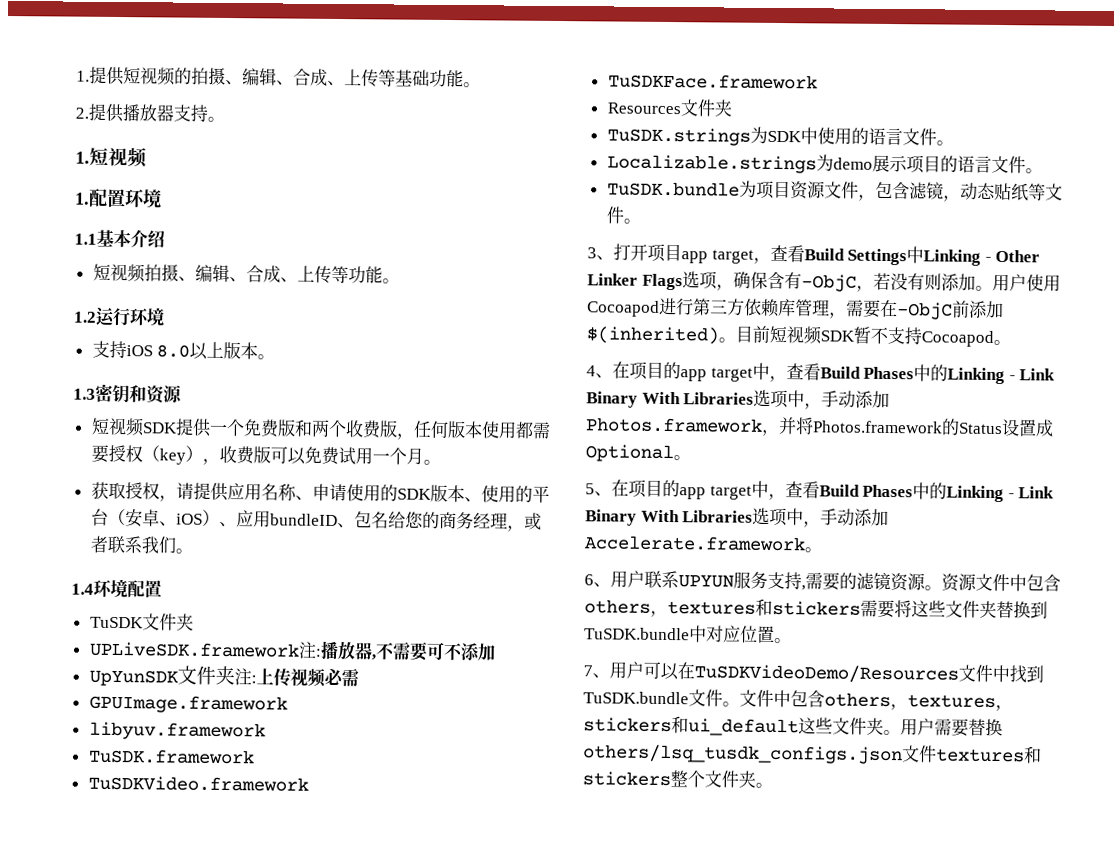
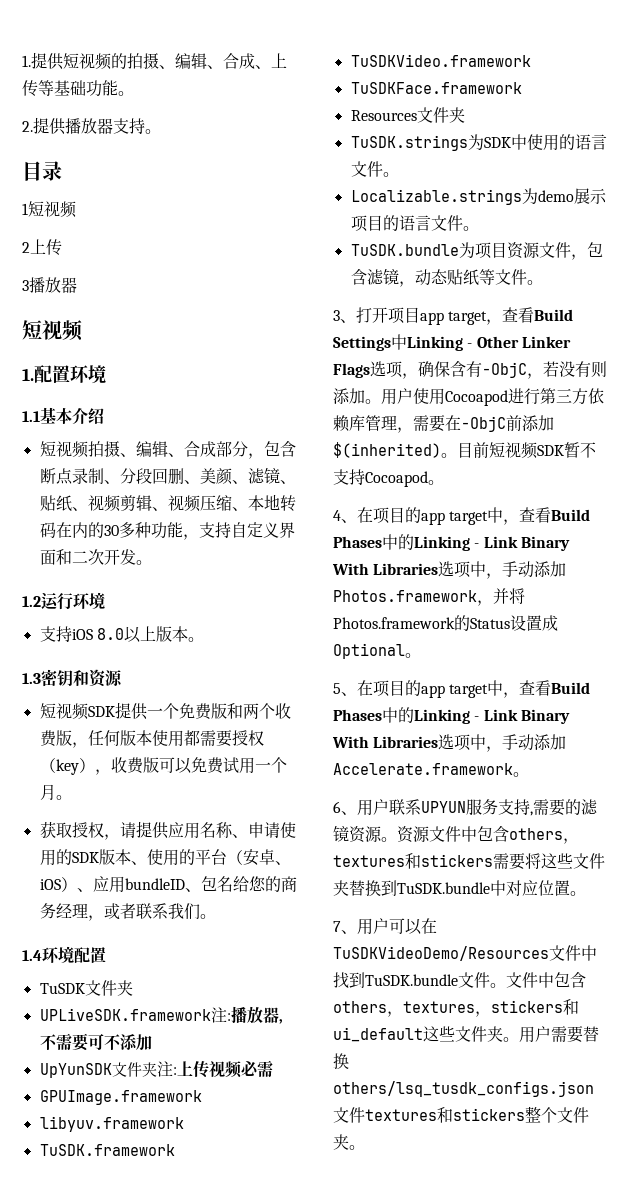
- 1.短视频
+ 目录
+ 1短视频
+ 2上传
+ 3播放器
+ 短视频
- 短视频拍摄、编辑、合成、上传等功能。
+ 短视频拍摄、编辑、合成部分，包含断点录制、分段回删、美颜、滤镜、贴纸、视频剪辑、视频压缩、本地转码在内的30多种功能，支持自定义界面和二次开发。

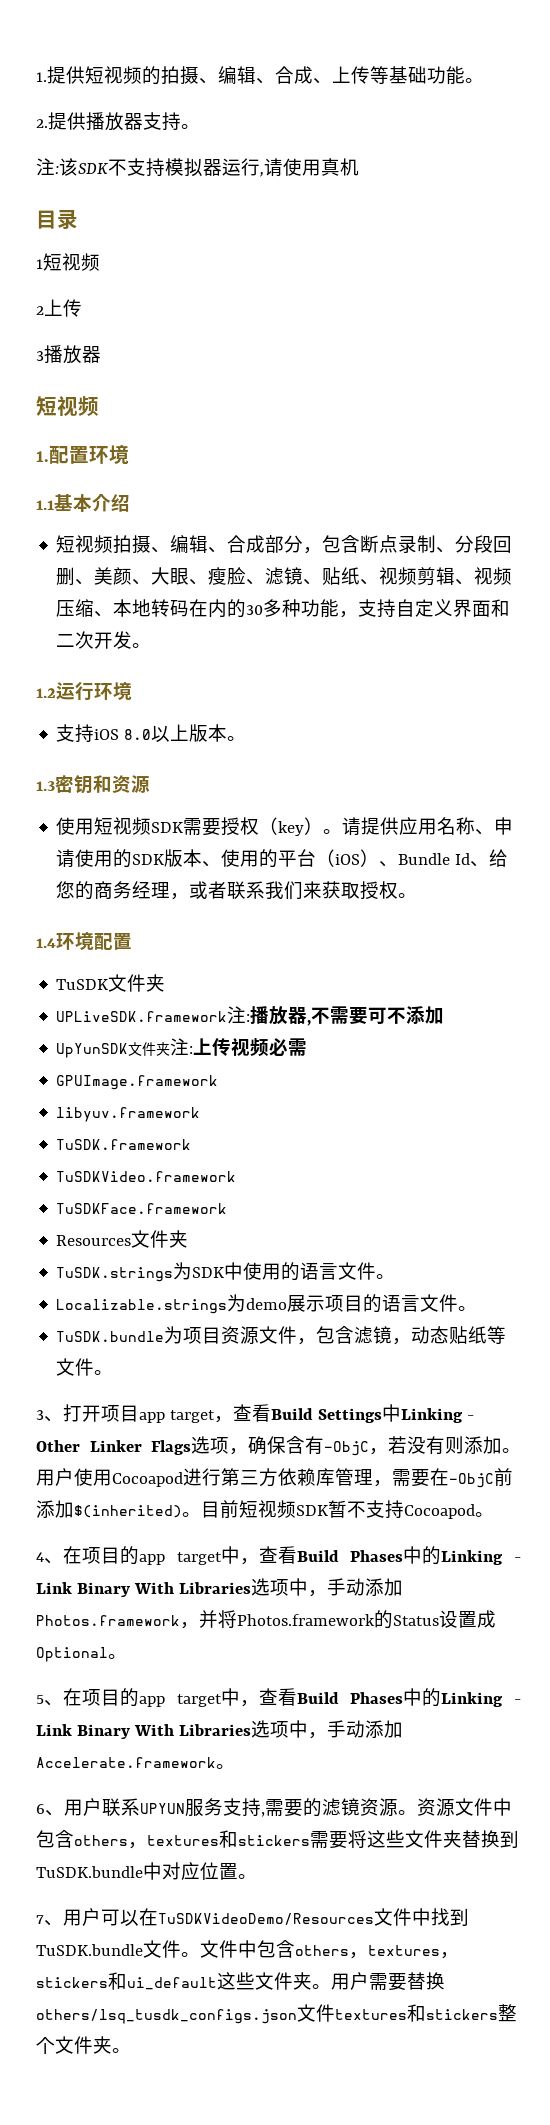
+ 注:该SDK不支持模拟器运行,请使用真机
- 短视频拍摄、编辑、合成部分，包含断点录制、分段回删、美颜、滤镜、贴纸、视频剪辑、视频压缩、本地转码在内的30多种功能，支持自定义界面和二次开发。
+ 短视频拍摄、编辑、合成部分，包含断点录制、分段回删、美颜、大眼、瘦脸、滤镜、贴纸、视频剪辑、视频压缩、本地转码在内的30多种功能，支持自定义界面和二次开发。
- 短视频SDK提供一个免费版和两个收费版，任何版本使用都需要授权（key），收费版可以免费试用一个月。
- 获取授权，请提供应用名称、申请使用的SDK版本、使用的平台（安卓、iOS）、应用bundleID、包名给您的商务经理，或者联系我们。
+ 使用短视频SDK需要授权（key）。请提供应用名称、申请使用的SDK版本、使用的平台（iOS）、Bundle Id、给您的商务经理，或者联系我们来获取授权。

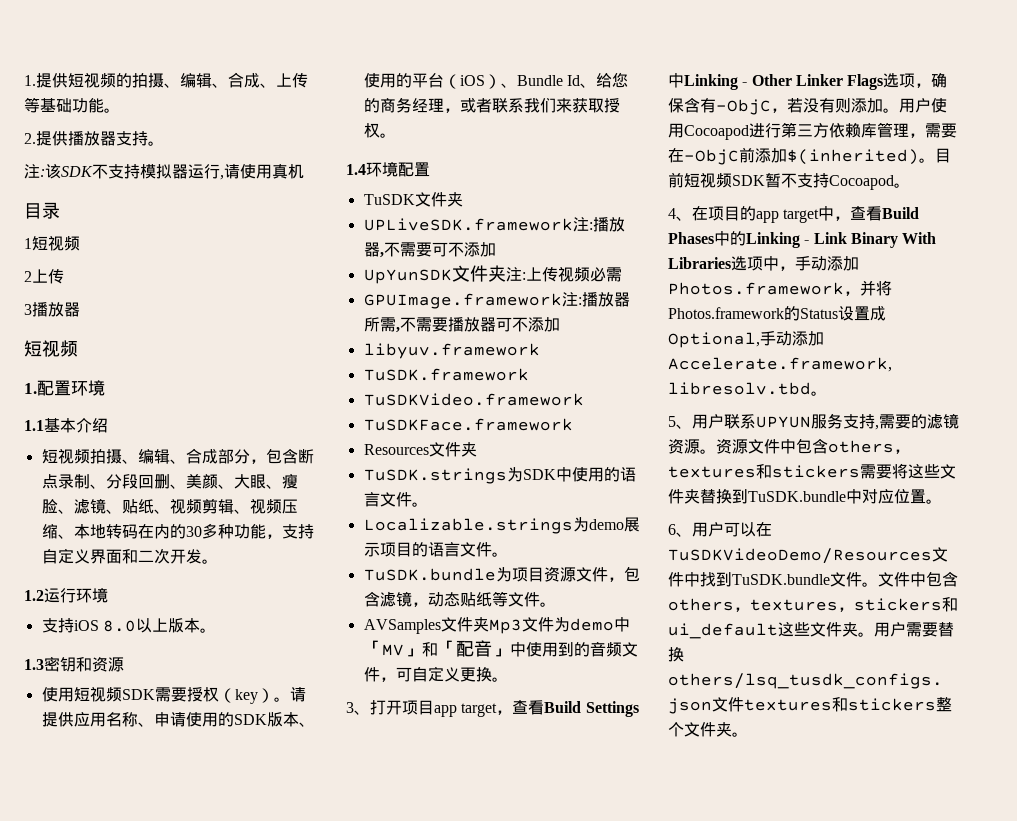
- GPUImage.framework
+ GPUImage.framework注:播放器所需,不需要播放器可不添加
+ AVSamples文件夹Mp3文件为demo中「MV」和「配音」中使用到的音频文件，可自定义更换。
- 4、在项目的app target中，查看Build Phases中的Linking - Link Binary With Libraries选项中，手动添加Photos.framework，并将Photos.framework的Status设置成Optional。
- 5、在项目的app target中，查看Build Phases中的Linking - Link Binary With Libraries选项中，手动添加Accelerate.framework。
- 6、用户联系UPYUN服务支持,需要的滤镜资源。
+ 4、在项目的app target中，查看Build Phases中的Linking - Link Binary With Libraries选项中，手动添加Photos.framework，并将Photos.framework的Status设置成Optional,手动添加Accelerate.framework, libresolv.tbd。
+ 5、用户联系UPYUN服务支持,需要的滤镜资源。
- 7、用户可以在TuSDKVideoDemo/Resources文件中找到TuSDK.bundle文件。
+ 6、用户可以在TuSDKVideoDemo/Resources文件中找到TuSDK.bundle文件。

